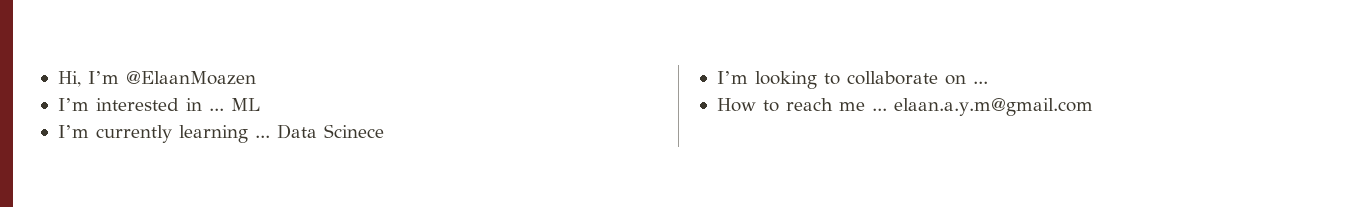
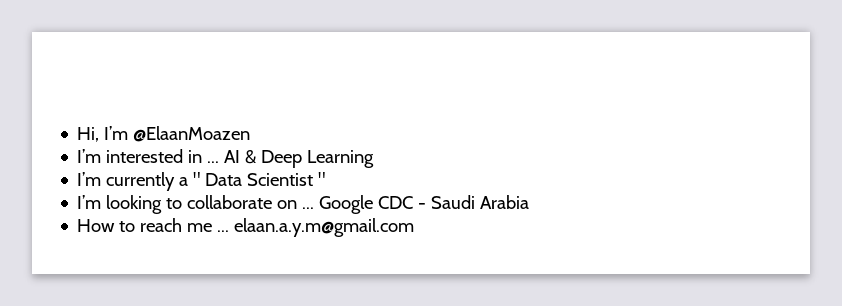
- ML
- I’m currently learning ... Data Scinece
+ AI & Deep Learning
+ I’m currently a " Data Scientist "
+ Google CDC - Saudi Arabia

